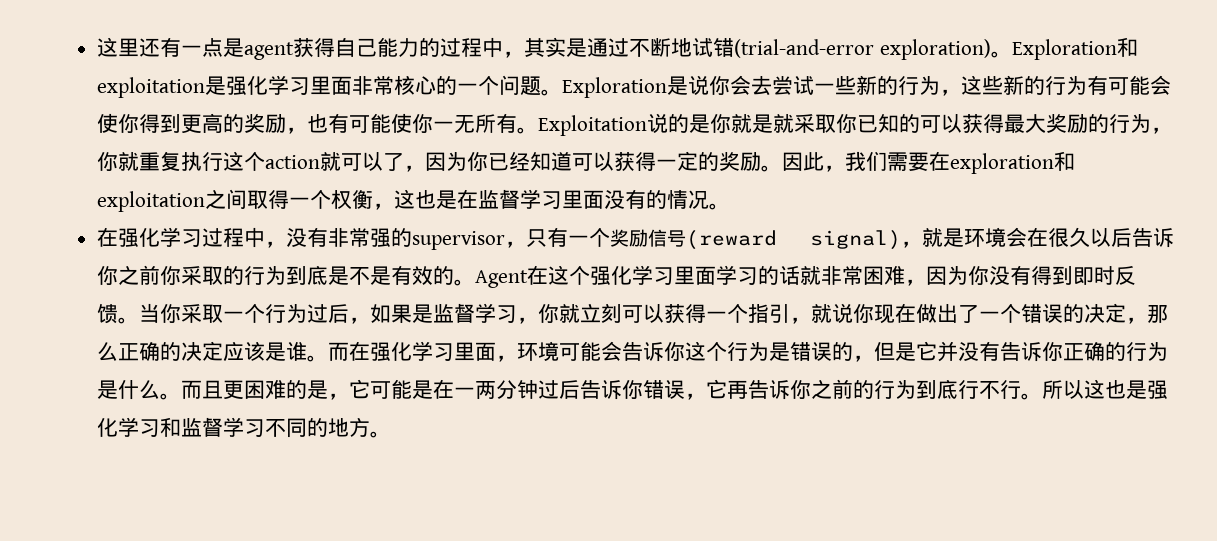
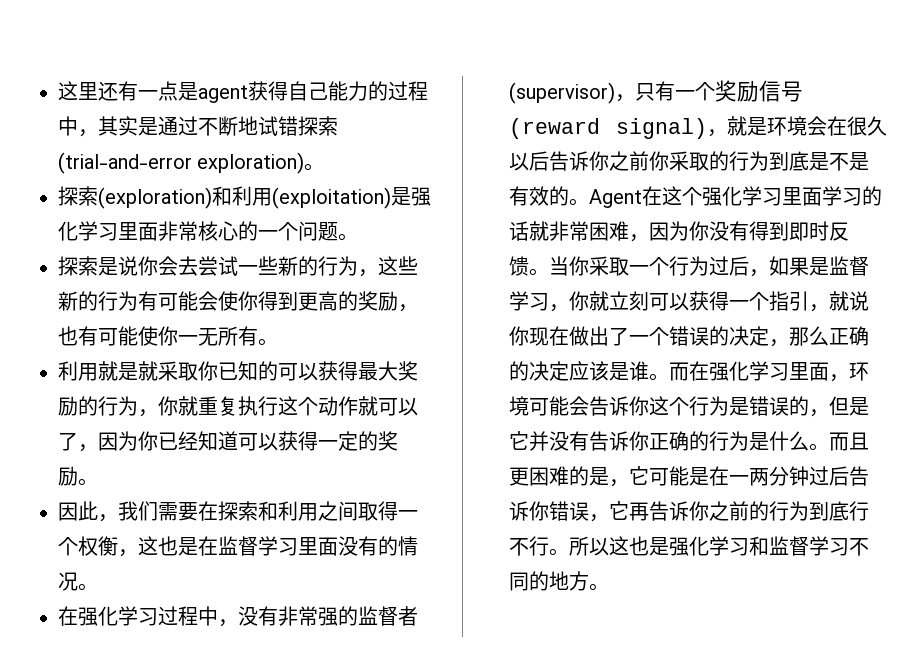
- 这里还有一点是agent获得自己能力的过程中，其实是通过不断地试错(trial-and-error exploration)。Exploration和exploitation是强化学习里面非常核心的一个问题。Exploration是说你会去尝试一些新的行为，这些新的行为有可能会使你得到更高的奖励，也有可能使你一无所有。Exploitation说的是你就是就采取你已知的可以获得最大奖励的行为，你就重复执行这个action就可以了，因为你已经知道可以获得一定的奖励。因此，我们需要在exploration和exploitation之间取得一个权衡，这也是在监督学习里面没有的情况。
+ 这里还有一点是agent获得自己能力的过程中，其实是通过不断地试错探索(trial-and-error exploration)。
+ 探索(exploration)和利用(exploitation)是强化学习里面非常核心的一个问题。
+ 探索是说你会去尝试一些新的行为，这些新的行为有可能会使你得到更高的奖励，也有可能使你一无所有。
+ 利用就是就采取你已知的可以获得最大奖励的行为，你就重复执行这个动作就可以了，因为你已经知道可以获得一定的奖励。
+ 因此，我们需要在探索和利用之间取得一个权衡，这也是在监督学习里面没有的情况。
- 在强化学习过程中，没有非常强的supervisor，只有一个奖励信号(reward signal)，就是环境会在很久以后告诉你之前你采取的行为到底是不是有效的。
+ 在强化学习过程中，没有非常强的监督者(supervisor)，只有一个奖励信号(reward signal)，就是环境会在很久以后告诉你之前你采取的行为到底是不是有效的。

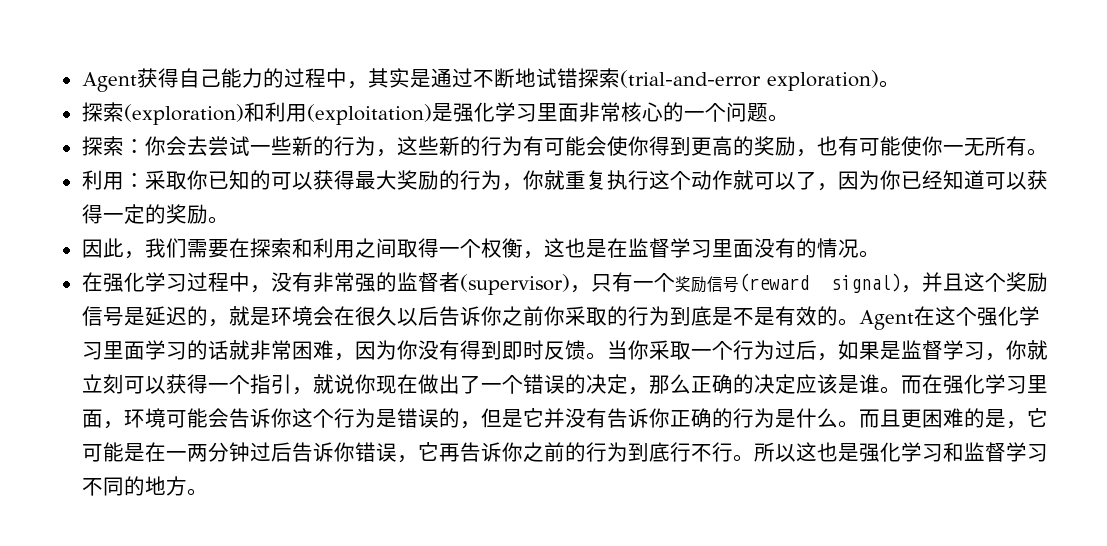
- 这里还有一点是agent获得自己能力的过程中，其实是通过不断地试错探索(trial-and-error exploration)。
+ Agent获得自己能力的过程中，其实是通过不断地试错探索(trial-and-error exploration)。
- 探索是说你会去尝试一些新的行为，这些新的行为有可能会使你得到更高的奖励，也有可能使你一无所有。
+ 探索：你会去尝试一些新的行为，这些新的行为有可能会使你得到更高的奖励，也有可能使你一无所有。
- 利用就是就采取你已知的可以获得最大奖励的行为，你就重复执行这个动作就可以了，因为你已经知道可以获得一定的奖励。
+ 利用：采取你已知的可以获得最大奖励的行为，你就重复执行这个动作就可以了，因为你已经知道可以获得一定的奖励。
- 在强化学习过程中，没有非常强的监督者(supervisor)，只有一个奖励信号(reward signal)，就是环境会在很久以后告诉你之前你采取的行为到底是不是有效的。
+ 在强化学习过程中，没有非常强的监督者(supervisor)，只有一个奖励信号(reward signal)，并且这个奖励信号是延迟的，就是环境会在很久以后告诉你之前你采取的行为到底是不是有效的。

